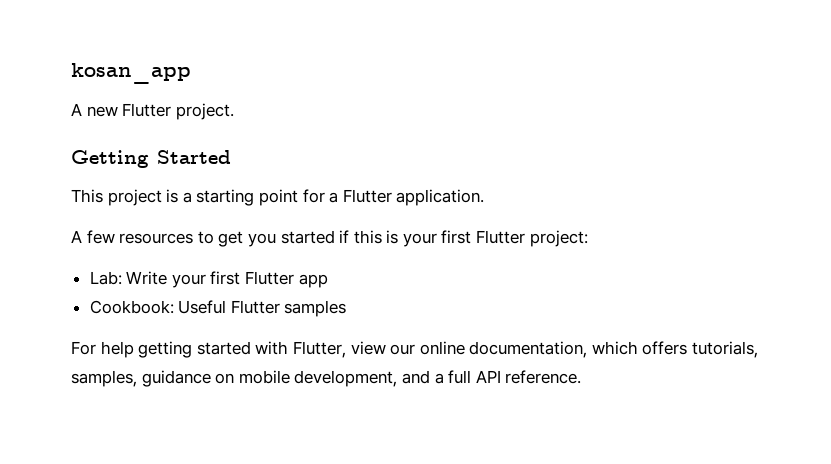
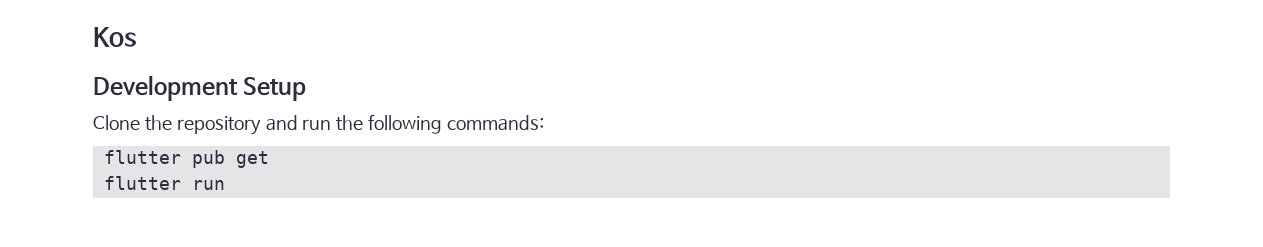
- kosan_app
- A new Flutter project.
- Getting Started
- This project is a starting point for a Flutter application.
- A few resources to get you started if this is your first Flutter project:
- Lab: Write your first Flutter app
- Cookbook: Useful Flutter samples
- For help getting started with Flutter, view our online documentation, which offers tutorials, samples, guidance on mobile development, and a full API reference.
+ Kos
+ Development Setup
+ Clone the repository and run the following commands:
+ flutter pub get
+ flutter run

